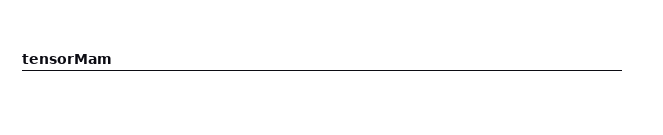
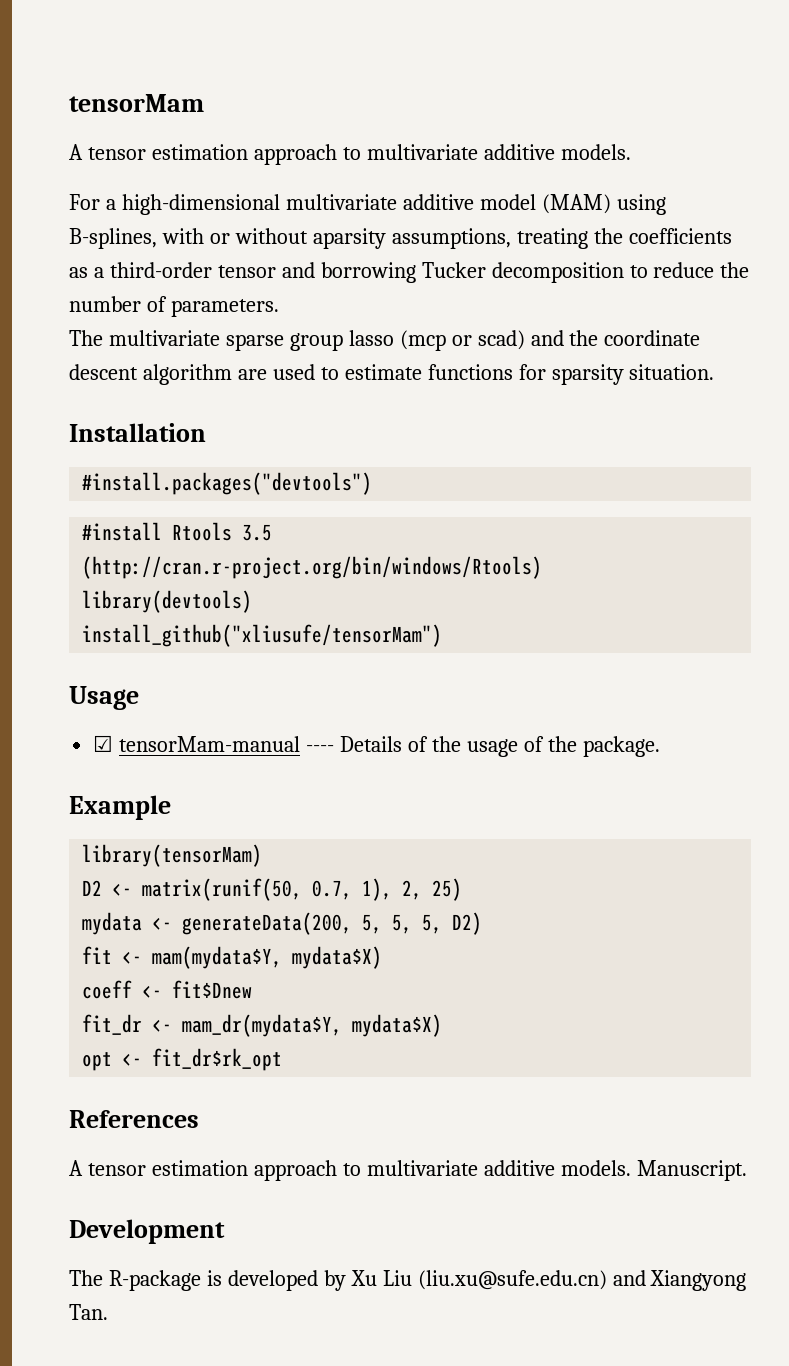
  tensorMam
+ A tensor estimation approach to multivariate additive models.
+ For a high-dimensional multivariate additive model (MAM) using B-splines, with or without aparsity assumptions, treating the coefficients as a third-order tensor and borrowing Tucker decomposition to reduce the number of parameters.
+ The multivariate sparse group lasso (mcp or scad) and the coordinate descent algorithm are used to estimate functions for sparsity situation.
+ Installation
+ #install.packages("devtools")
+ #install Rtools 3.5 (http://cran.r-project.org/bin/windows/Rtools)
+ library(devtools)
+ install_github("xliusufe/tensorMam")
+ Usage
+ ☑ tensorMam-manual ---- Details of the usage of the package.
+ Example
+ library(tensorMam)
+ D2 <- matrix(runif(50, 0.7, 1), 2, 25)
+ mydata <- generateData(200, 5, 5, 5, D2)
+ fit <- mam(mydata$Y, mydata$X)
+ coeff <- fit$Dnew
+ fit_dr <- mam_dr(mydata$Y, mydata$X)
+ opt <- fit_dr$rk_opt
+ References
+ A tensor estimation approach to multivariate additive models. Manuscript.
+ Development
+ The R-package is developed by Xu Liu (liu.xu@sufe.edu.cn) and Xiangyong Tan.

